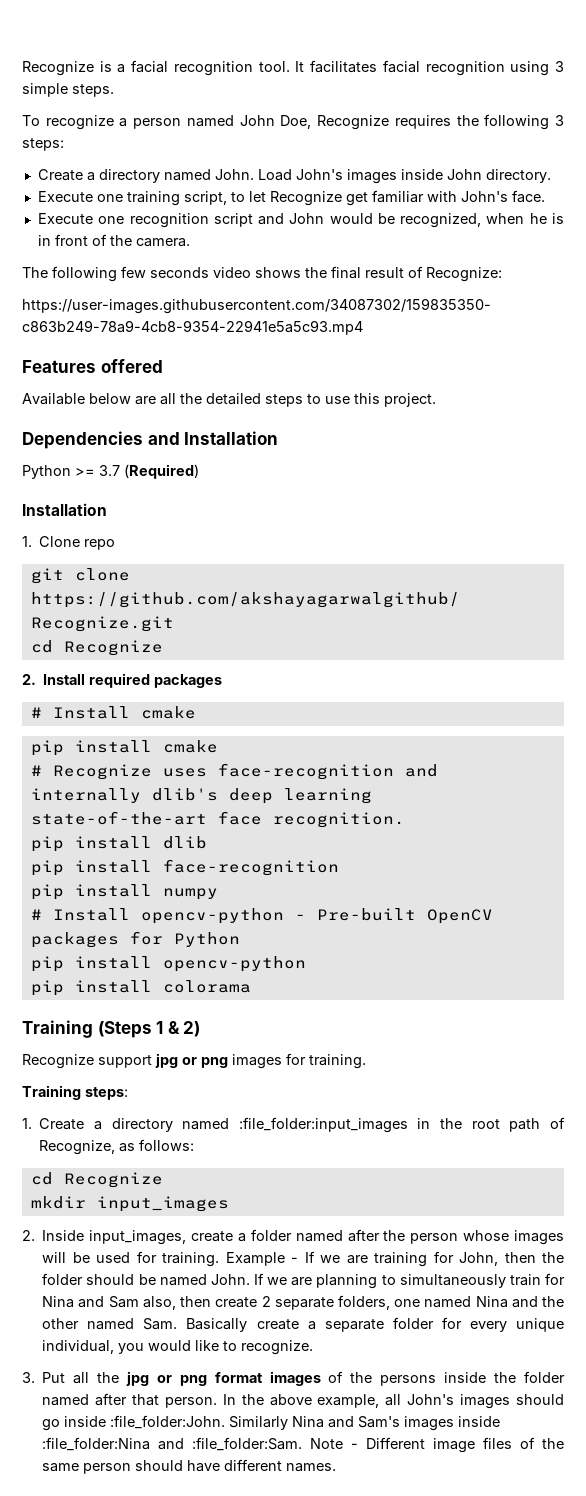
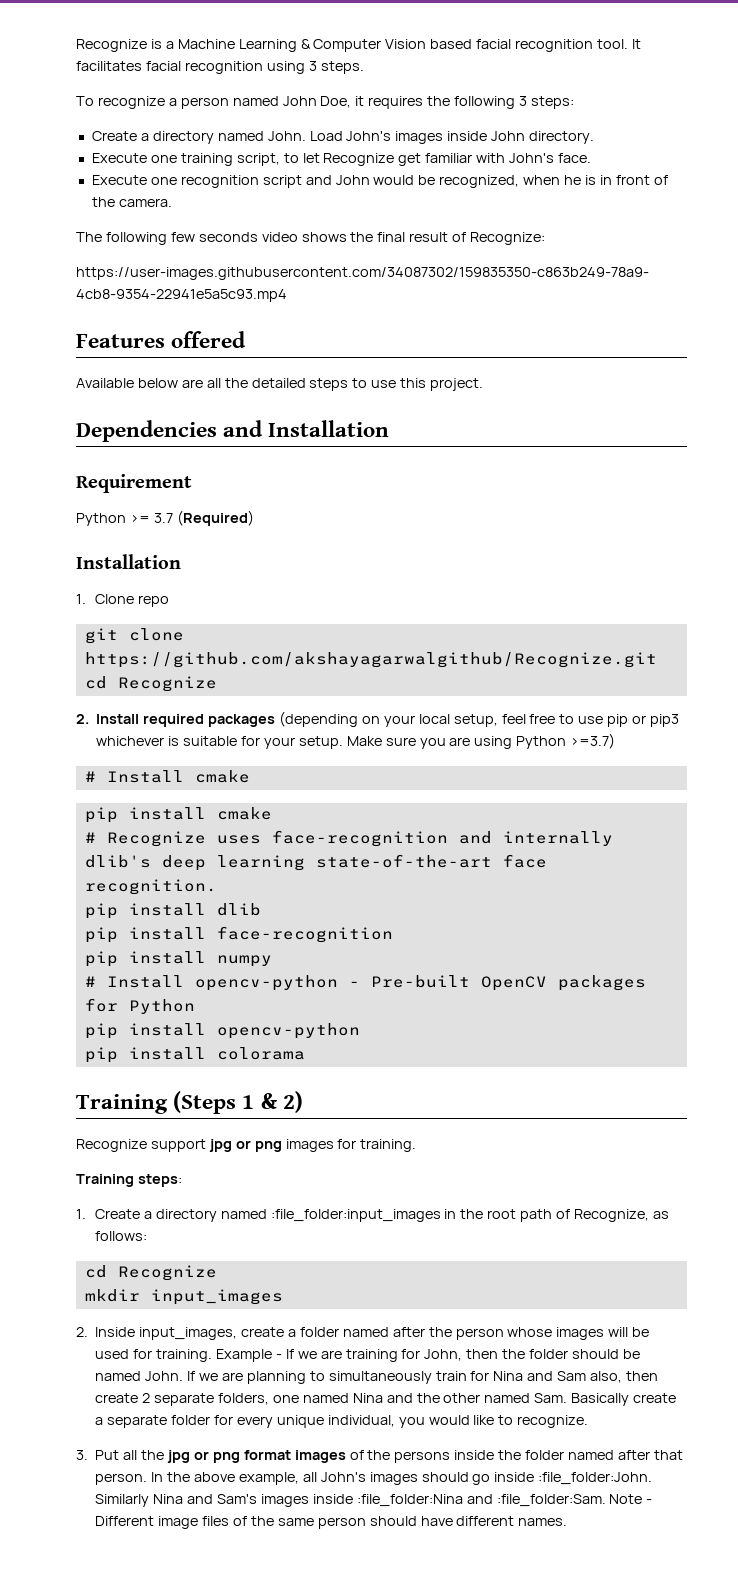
- Recognize is a facial recognition tool.
+ Recognize is a Machine Learning & Computer Vision based facial recognition tool.
- It facilitates facial recognition using 3 simple steps.
+ It facilitates facial recognition using 3 steps.
- To recognize a person named John Doe, Recognize requires the following 3 steps:
+ To recognize a person named John Doe, it requires the following 3 steps:
+ Requirement
- 2. Install required packages
+ 2. Install required packages (depending on your local setup, feel free to use pip or pip3 whichever is suitable for your setup. Make sure you are using Python >=3.7)

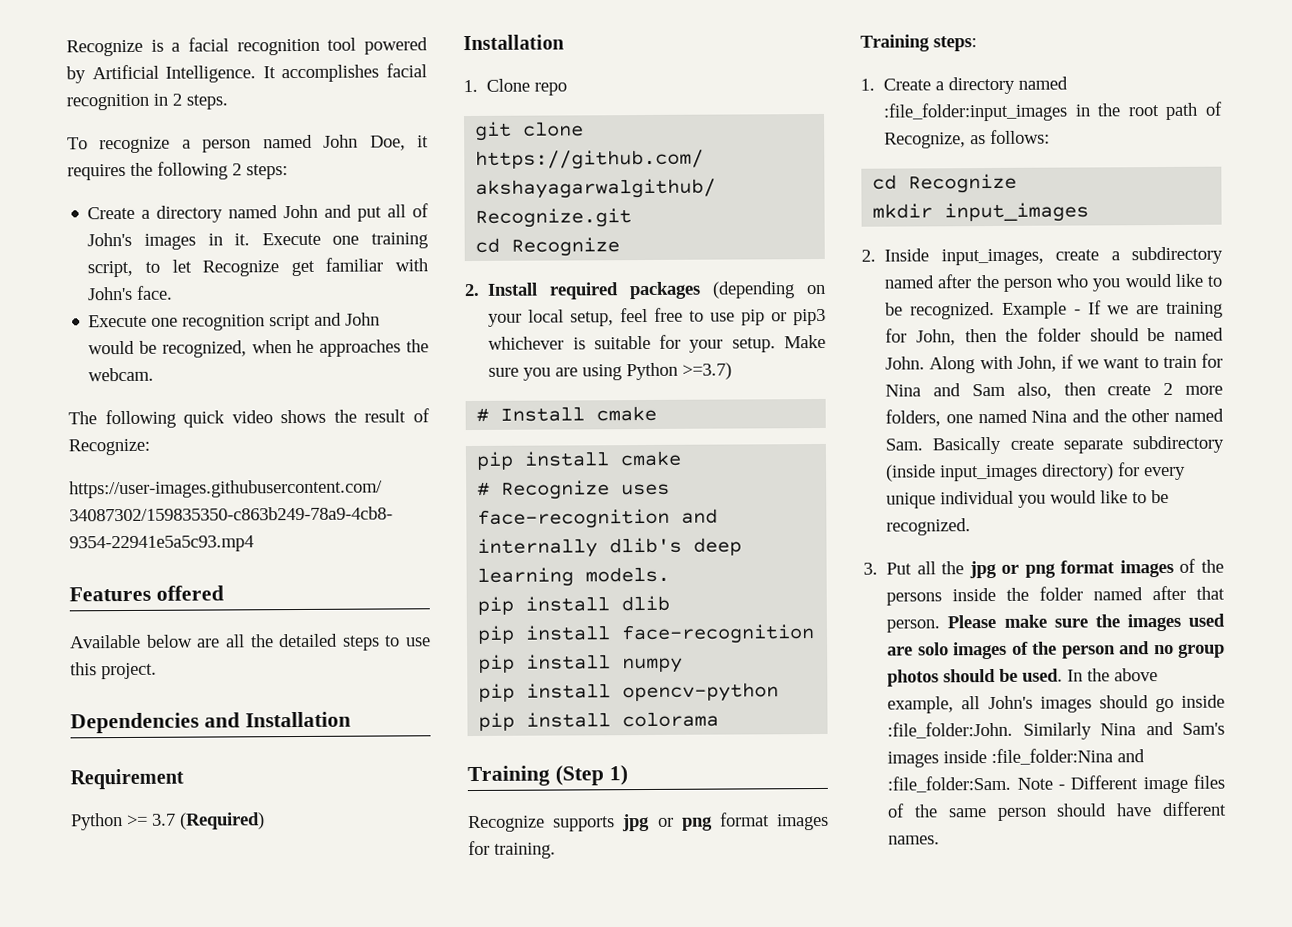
- Recognize is a Machine Learning & Computer Vision based facial recognition tool. It facilitates facial recognition using 3 steps.
+ Recognize is a facial recognition tool powered by Artificial Intelligence. It accomplishes facial recognition in 2 steps.
- To recognize a person named John Doe, it requires the following 3 steps:
+ To recognize a person named John Doe, it requires the following 2 steps:
- Create a directory named John. Load John's images inside John directory.
- Execute one training script, to let Recognize get familiar with John's face.
+ Create a directory named John and put all of John's images in it. Execute one training script, to let Recognize get familiar with John's face.
- Execute one recognition script and John would be recognized, when he is in front of the camera.
+ Execute one recognition script and John would be recognized, when he approaches the webcam.
- The following few seconds video shows the final result of Recognize:
+ The following quick video shows the result of Recognize:
- # Recognize uses face-recognition and internally dlib's deep learning state-of-the-art face recognition.
+ # Recognize uses face-recognition and internally dlib's deep learning models.
- # Install opencv-python - Pre-built OpenCV packages for Python
- Training (Steps 1 & 2)
- Recognize support jpg or png images for training.
+ Training (Step 1)
+ Recognize supports jpg or png format images for training.
- 2. Inside input_images, create a folder named after the person whose images will be used for training.
+ 2. Inside input_images, create a subdirectory named after the person who you would like to be recognized.
- If we are planning to simultaneously train for Nina and Sam also, then create 2 separate folders, one named Nina and the other named Sam. Basically create a separate folder for every unique individual, you would like to recognize.
+ Along with John, if we want to train for Nina and Sam also, then create 2 more folders, one named Nina and the other named Sam. Basically create separate subdirectory (inside input_images directory) for every unique individual you would like to be recognized.
+ Please make sure the images used are solo images of the person and no group photos should be used.

